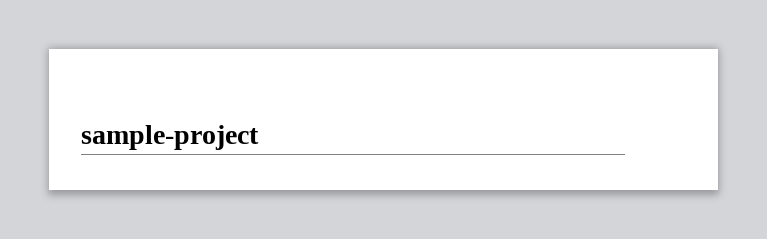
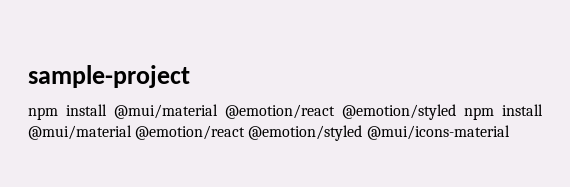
+ npm install @mui/material @emotion/react @emotion/styled npm install @mui/material @emotion/react @emotion/styled @mui/icons-material

